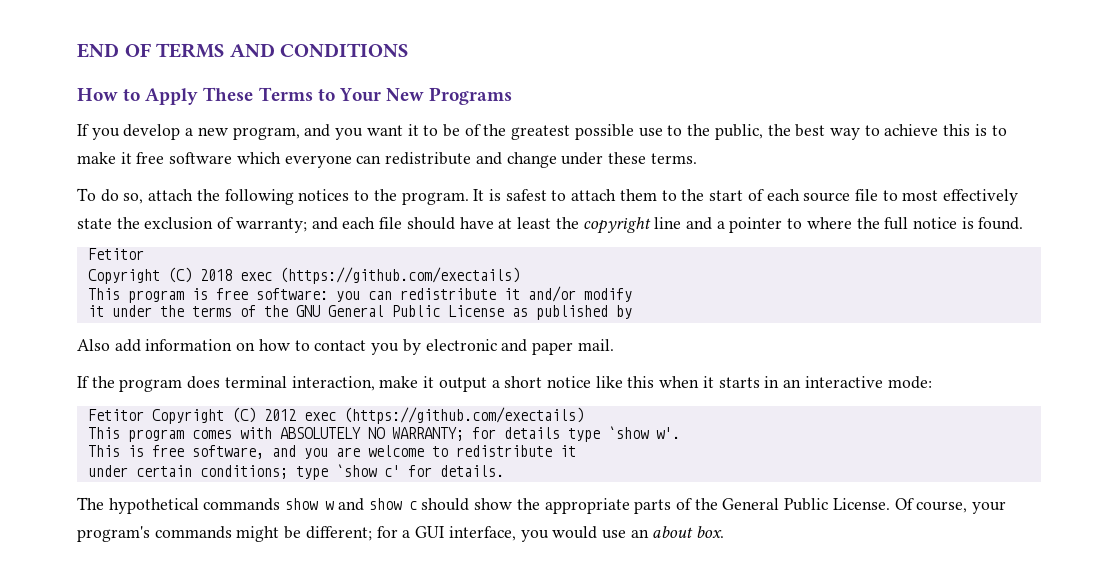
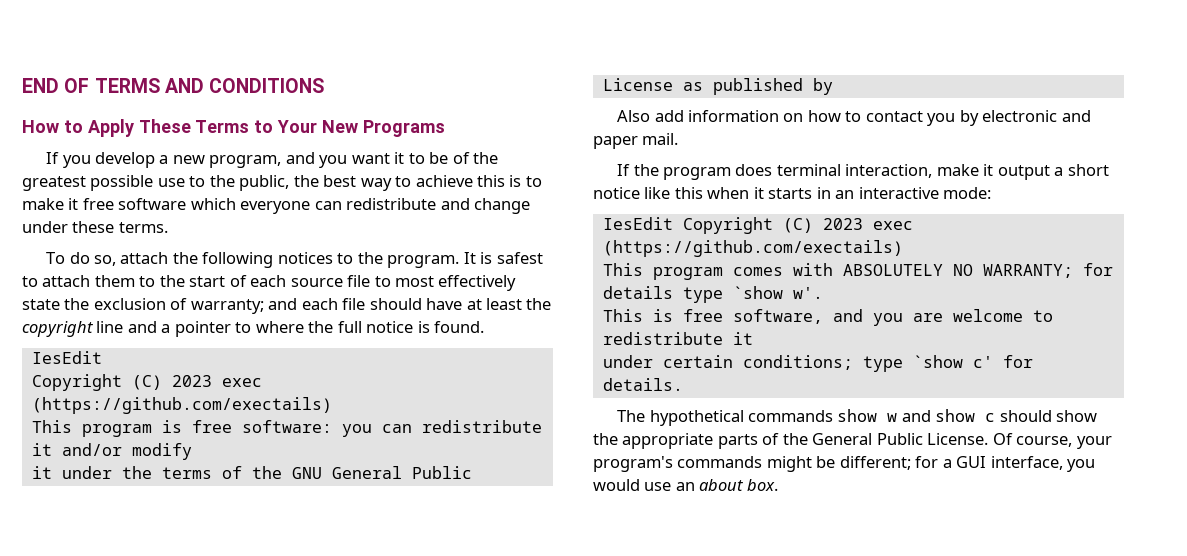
  It is safest to attach them to the start of each source file to most effectively state the exclusion of warranty; and each file should have at least the copyright line and a pointer to where the full notice is found.
- Fetitor
- Copyright (C) 2018 exec (https://github.com/exectails)
+ IesEdit
+ Copyright (C) 2023 exec (https://github.com/exectails)
- Fetitor Copyright (C) 2012 exec (https://github.com/exectails)
+ IesEdit Copyright (C) 2023 exec (https://github.com/exectails)

